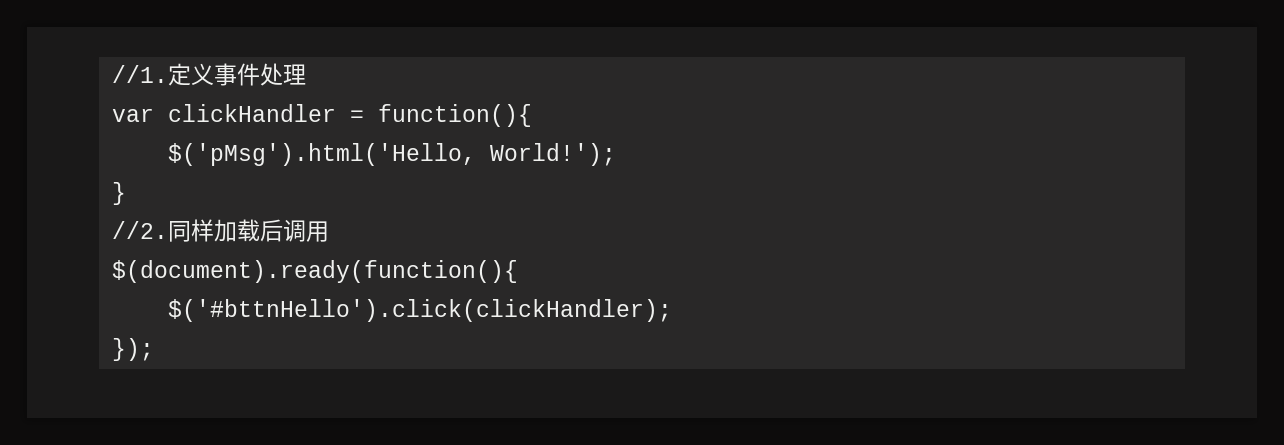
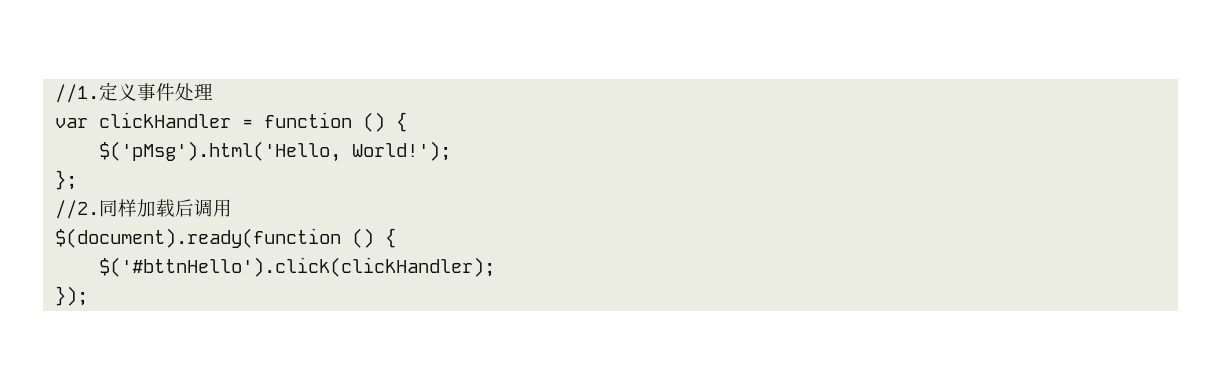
- var clickHandler = function(){
+ var clickHandler = function () {
- }
+ };
- $(document).ready(function(){
+ $(document).ready(function () {

